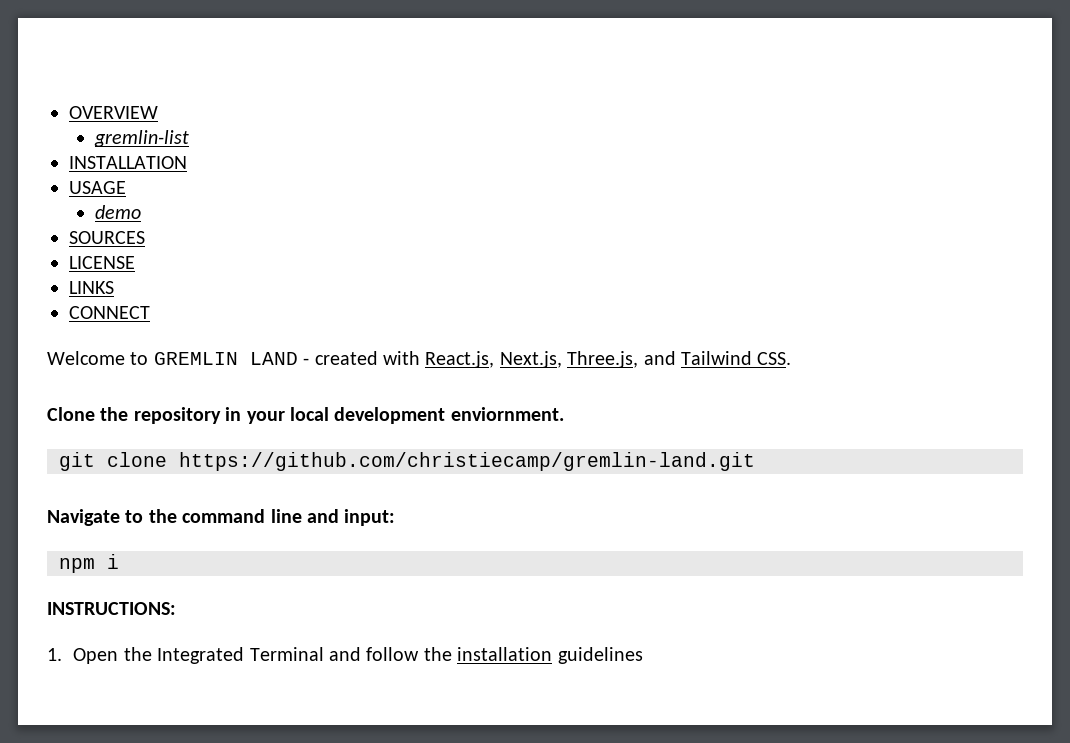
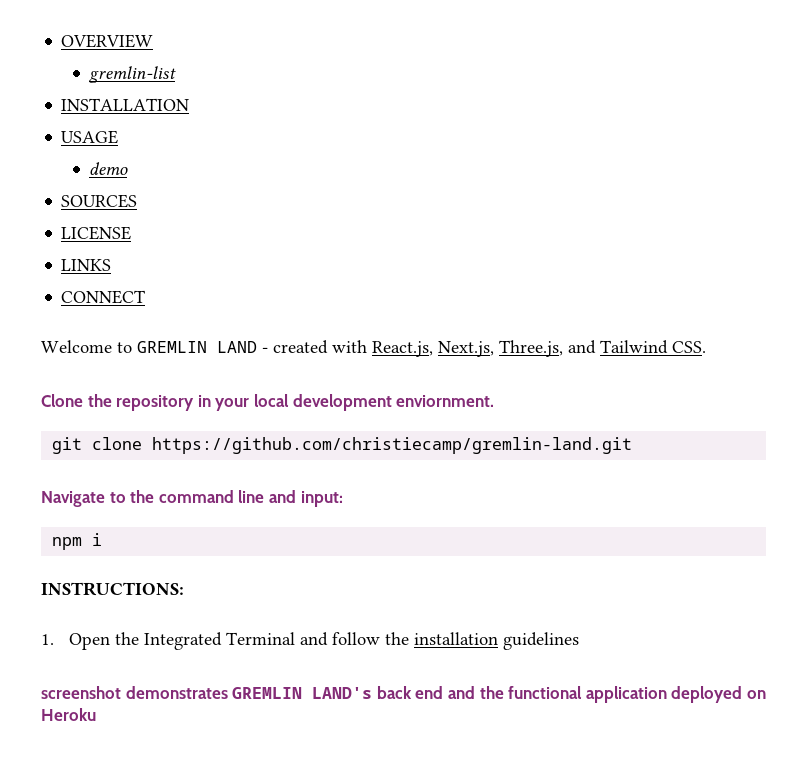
+ screenshot demonstrates GREMLIN LAND's back end and the functional application deployed on Heroku

